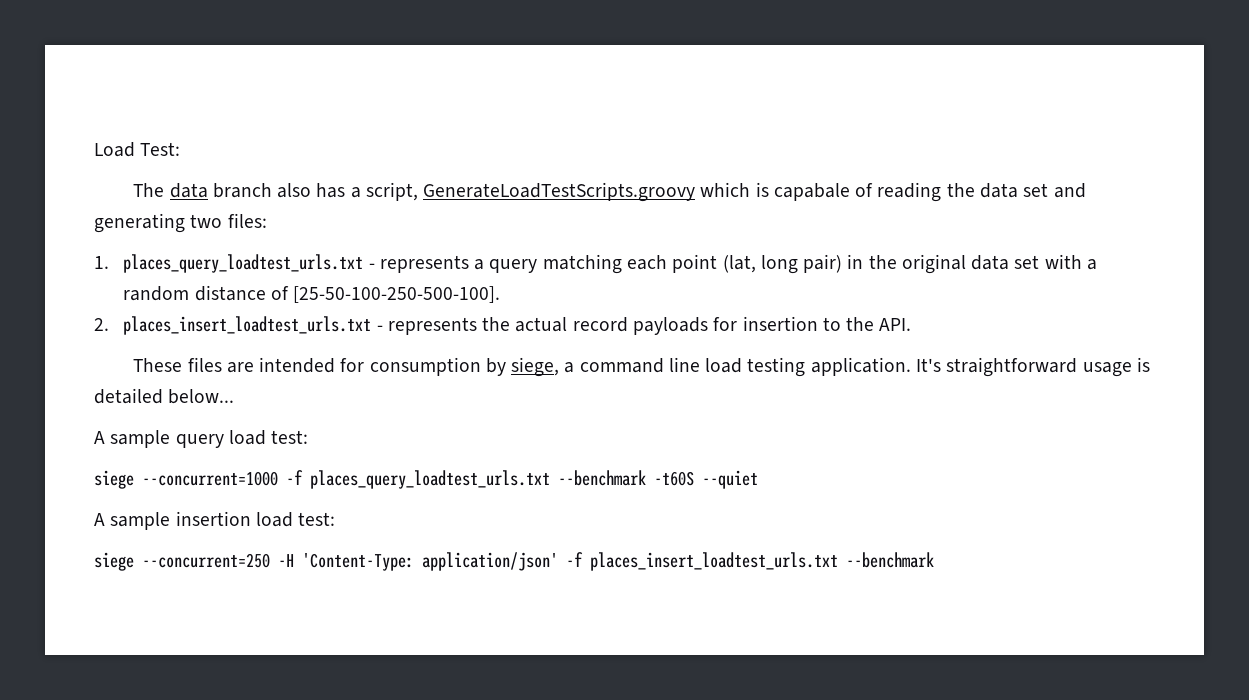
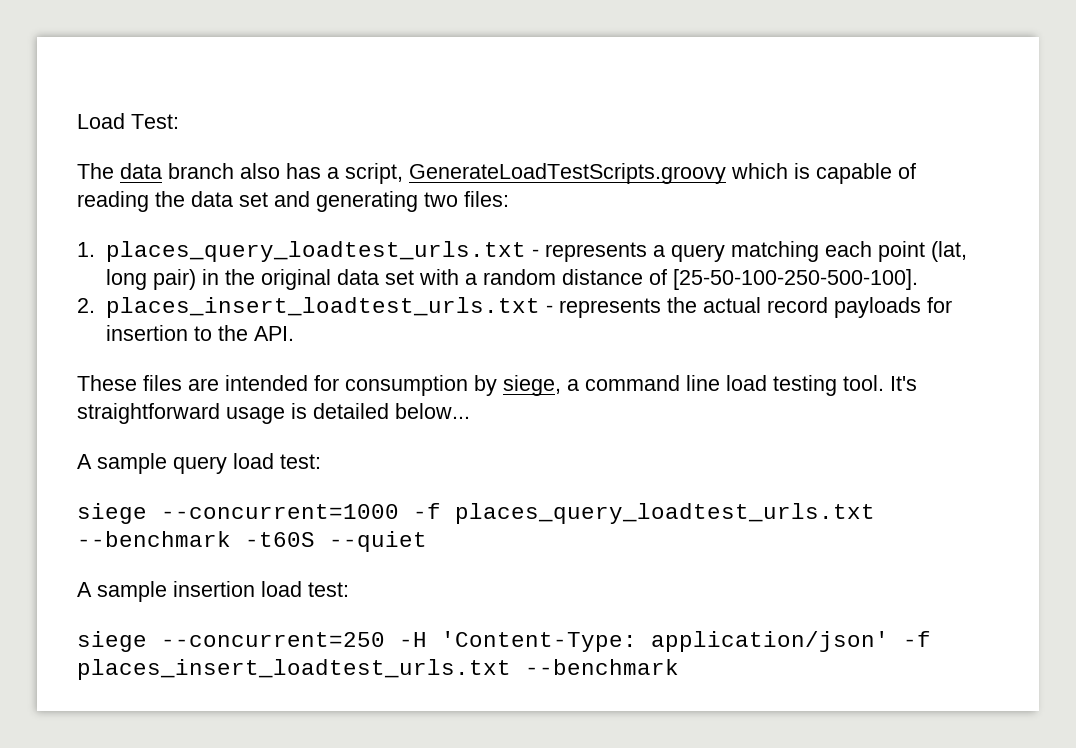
- The data branch also has a script, GenerateLoadTestScripts.groovy which is capabale of reading the data set and generating two files:
+ The data branch also has a script, GenerateLoadTestScripts.groovy which is capable of reading the data set and generating two files:
- These files are intended for consumption by siege, a command line load testing application.
+ These files are intended for consumption by siege, a command line load testing tool.

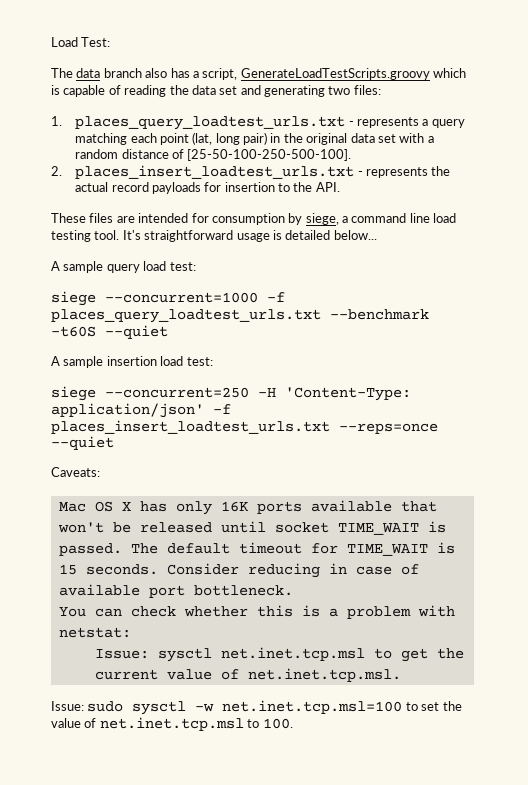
- siege --concurrent=250 -H 'Content-Type: application/json' -f places_insert_loadtest_urls.txt --benchmark
+ siege --concurrent=250 -H 'Content-Type: application/json' -f places_insert_loadtest_urls.txt --reps=once --quiet
+ Caveats:
+ Mac OS X has only 16K ports available that won't be released until socket TIME_WAIT is passed. The default timeout for TIME_WAIT is 15 seconds. Consider reducing in case of available port bottleneck.
+ You can check whether this is a problem with netstat:
+ Issue: sysctl net.inet.tcp.msl to get the current value of net.inet.tcp.msl.
+ Issue: sudo sysctl -w net.inet.tcp.msl=100 to set the value of net.inet.tcp.msl to 100.

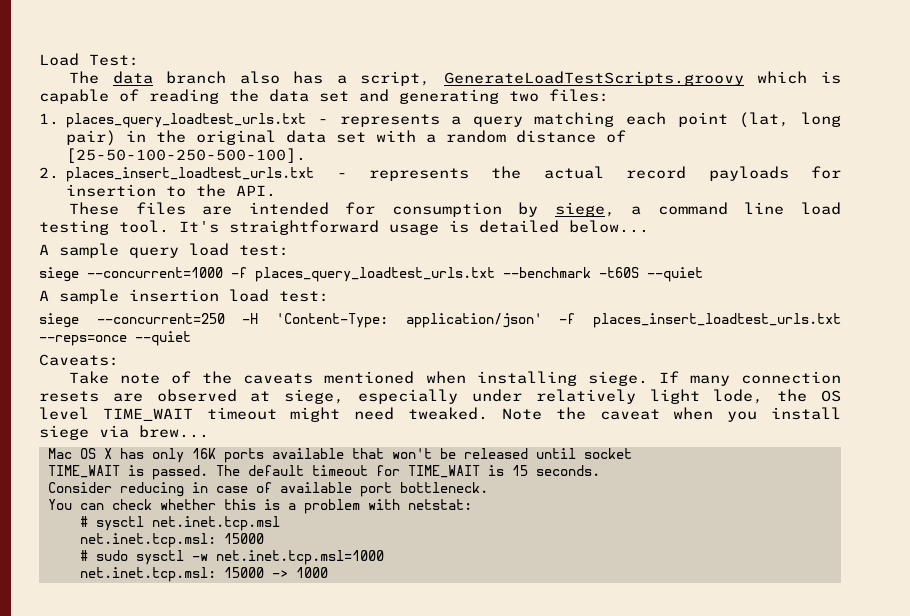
+ Take note of the caveats mentioned when installing siege. If many connection resets are observed at siege, especially under relatively light lode, the OS level TIME_WAIT timeout might need tweaked. Note the caveat when you install siege via brew...
- Mac OS X has only 16K ports available that won't be released until socket TIME_WAIT is passed.
+ Mac OS X has only 16K ports available that won't be released until socket
+ TIME_WAIT is passed.
- The default timeout for TIME_WAIT is 15 seconds. Consider reducing in case of available port bottleneck.
+ The default timeout for TIME_WAIT is 15 seconds.
+ Consider reducing in case of available port bottleneck.
- Issue: sysctl net.inet.tcp.msl to get the current value of net.inet.tcp.msl.
- Issue: sudo sysctl -w net.inet.tcp.msl=100 to set the value of net.inet.tcp.msl to 100.
+ # sysctl net.inet.tcp.msl
+ net.inet.tcp.msl: 15000
+ # sudo sysctl -w net.inet.tcp.msl=1000
+ net.inet.tcp.msl: 15000 -> 1000

